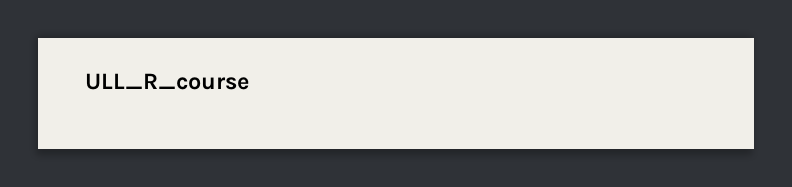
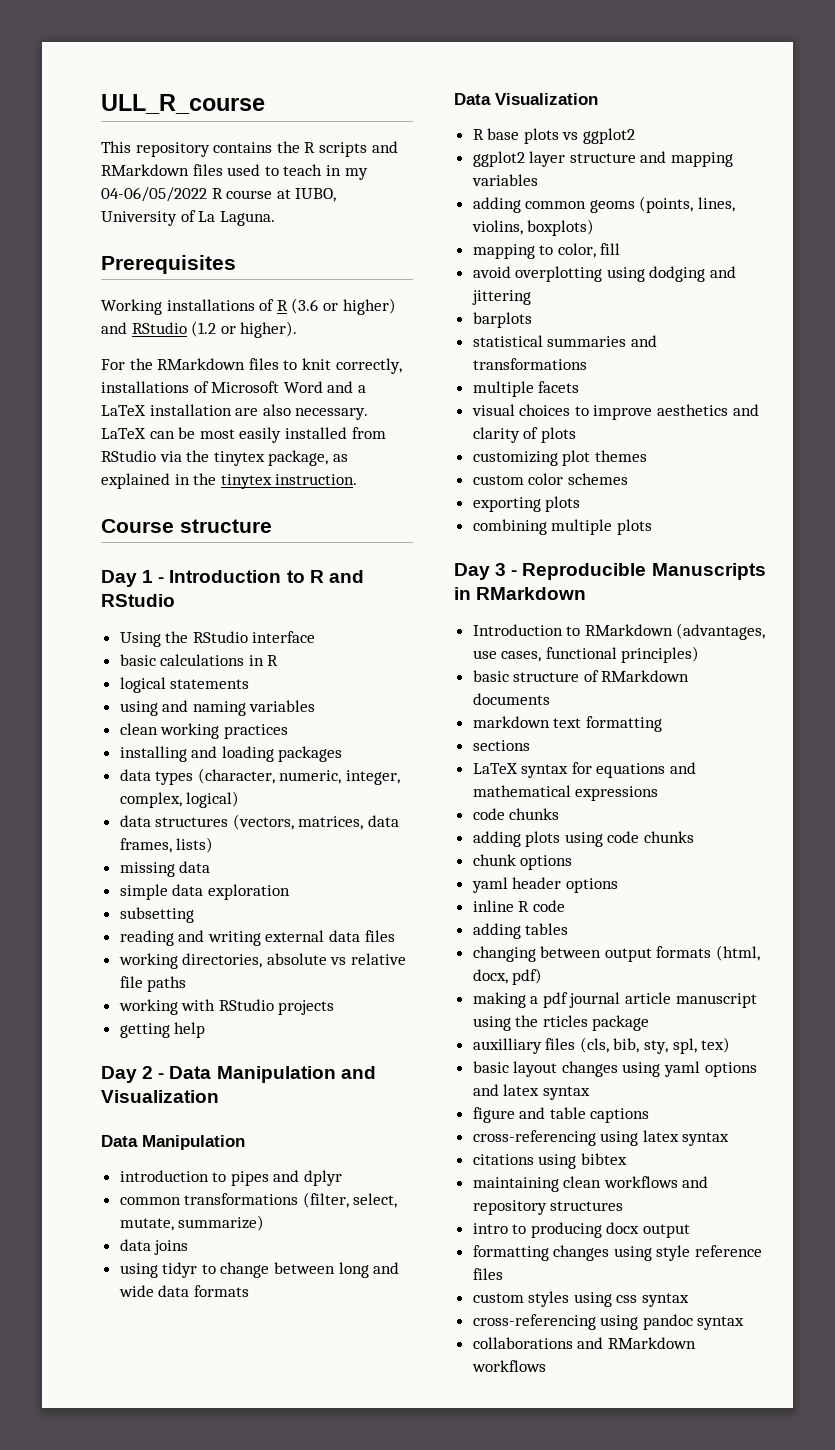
+ This repository contains the R scripts and RMarkdown files used to teach in my 04-06/05/2022 R course at IUBO, University of La Laguna.
+ Prerequisites
+ Working installations of R (3.6 or higher) and RStudio (1.2 or higher).
+ For the RMarkdown files to knit correctly, installations of Microsoft Word and a LaTeX installation are also necessary. LaTeX can be most easily installed from RStudio via the tinytex package, as explained in the tinytex instruction.
+ Course structure
+ Day 1 - Introduction to R and RStudio
+ Using the RStudio interface
+ basic calculations in R
+ logical statements
+ using and naming variables
+ clean working practices
+ installing and loading packages
+ data types (character, numeric, integer, complex, logical)
+ data structures (vectors, matrices, data frames, lists)
+ missing data
+ simple data exploration
+ subsetting
+ reading and writing external data files
+ working directories, absolute vs relative file paths
+ working with RStudio projects
+ getting help
+ Day 2 - Data Manipulation and Visualization
+ Data Manipulation
+ introduction to pipes and dplyr
+ common transformations (filter, select, mutate, summarize)
+ data joins
+ using tidyr to change between long and wide data formats
+ Data Visualization
+ R base plots vs ggplot2
+ ggplot2 layer structure and mapping variables
+ adding common geoms (points, lines, violins, boxplots)
+ mapping to color, fill
+ avoid overplotting using dodging and jittering
+ barplots
+ statistical summaries and transformations
+ multiple facets
+ visual choices to improve aesthetics and clarity of plots
+ customizing plot themes
+ custom color schemes
+ exporting plots
+ combining multiple plots
+ Day 3 - Reproducible Manuscripts in RMarkdown
+ Introduction to RMarkdown (advantages, use cases, functional principles)
+ basic structure of RMarkdown documents
+ markdown text formatting
+ sections
+ LaTeX syntax for equations and mathematical expressions
+ code chunks
+ adding plots using code chunks
+ chunk options
+ yaml header options
+ inline R code
+ adding tables
+ changing between output formats (html, docx, pdf)
+ making a pdf journal article manuscript using the rticles package
+ auxilliary files (cls, bib, sty, spl, tex)
+ basic layout changes using yaml options and latex syntax
+ figure and table captions
+ cross-referencing using latex syntax
+ citations using bibtex
+ maintaining clean workflows and repository structures
+ intro to producing docx output
+ formatting changes using style reference files
+ custom styles using css syntax
+ cross-referencing using pandoc syntax
+ collaborations and RMarkdown workflows

